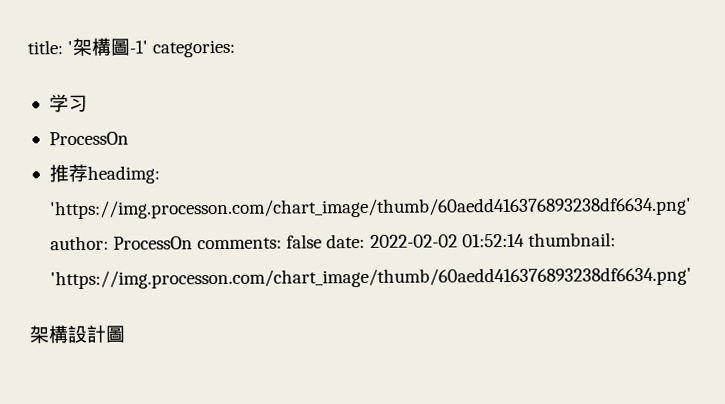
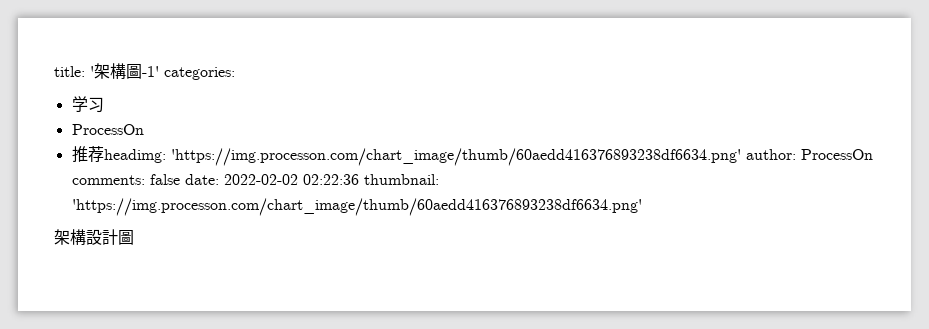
- 推荐headimg: 'https://img.processon.com/chart_image/thumb/60aedd416376893238df6634.png' author: ProcessOn comments: false date: 2022-02-02 01:52:14 thumbnail: 'https://img.processon.com/chart_image/thumb/60aedd416376893238df6634.png'
+ 推荐headimg: 'https://img.processon.com/chart_image/thumb/60aedd416376893238df6634.png' author: ProcessOn comments: false date: 2022-02-02 02:22:36 thumbnail: 'https://img.processon.com/chart_image/thumb/60aedd416376893238df6634.png'

